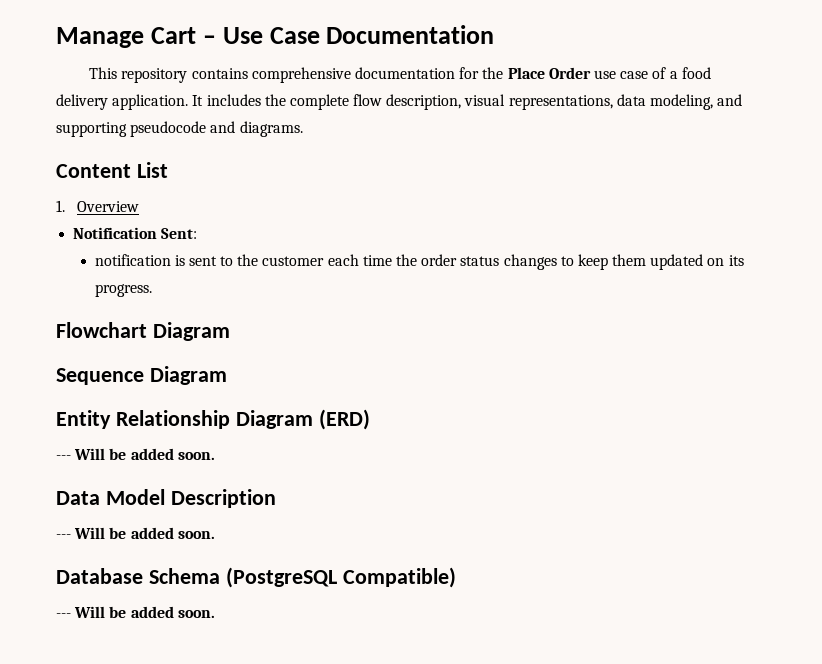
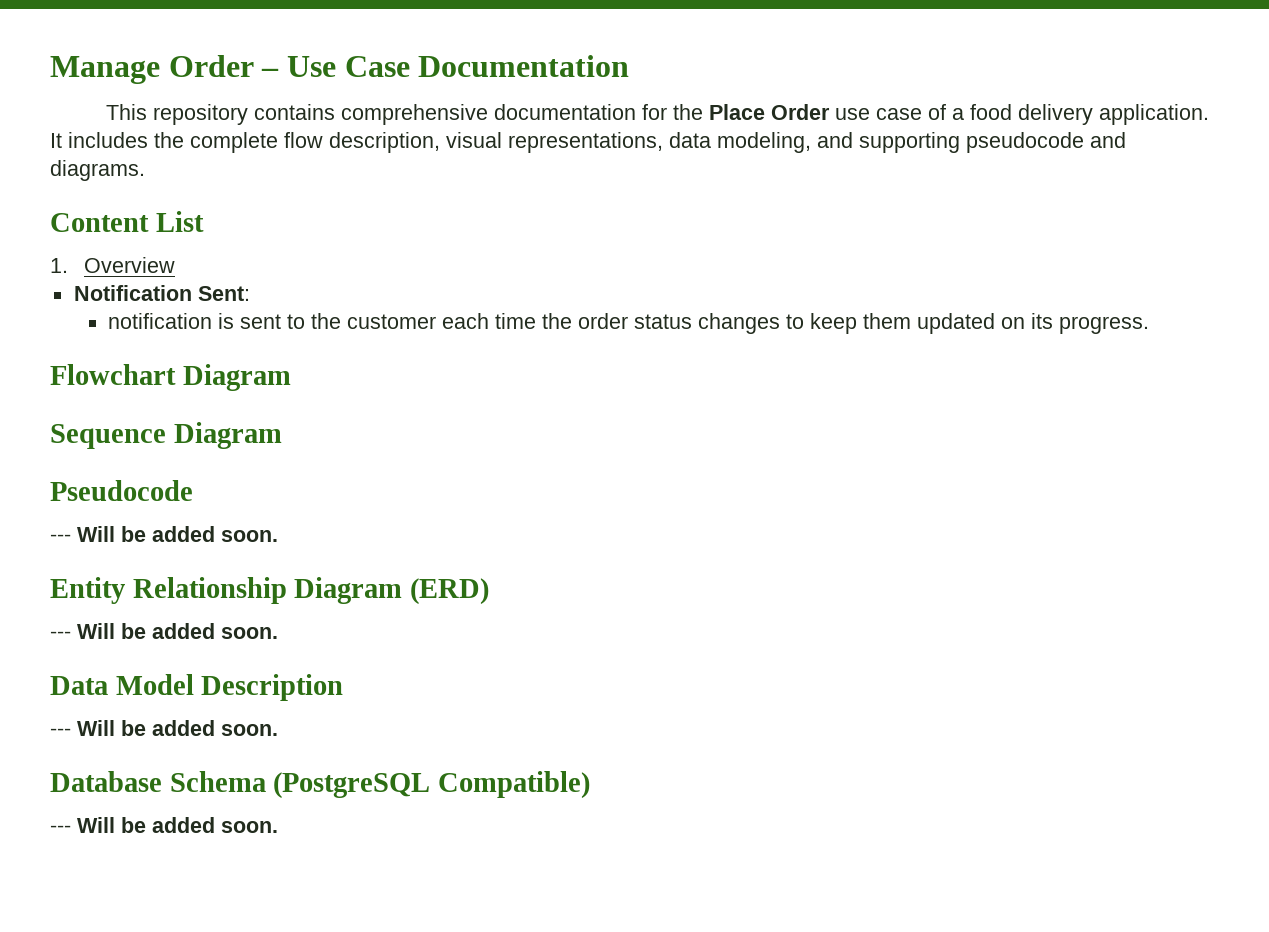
- Manage Cart – Use Case Documentation
+ Manage Order – Use Case Documentation
+ Pseudocode
+ --- Will be added soon.

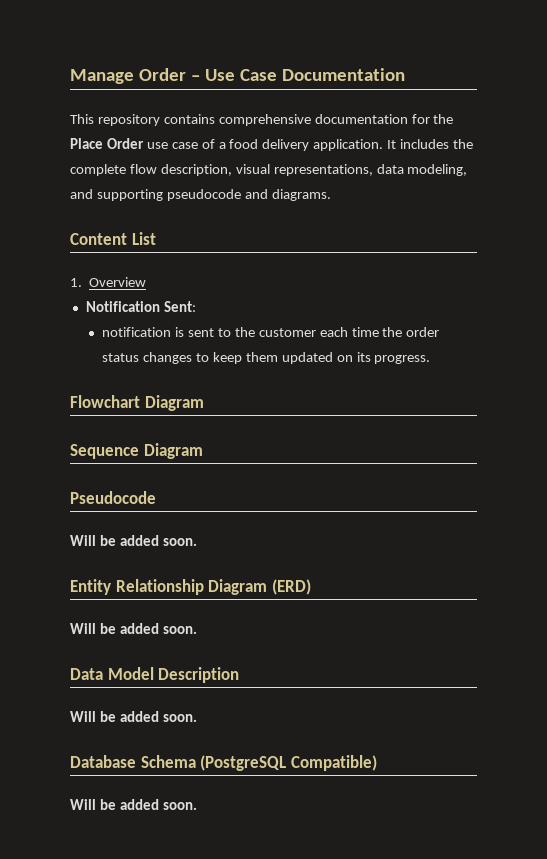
  Pseudocode
- --- Will be added soon.
+ Will be added soon.
  Entity Relationship Diagram (ERD)
- --- Will be added soon.
+ Will be added soon.
  Data Model Description
- --- Will be added soon.
+ Will be added soon.
  Database Schema (PostgreSQL Compatible)
- --- Will be added soon.
+ Will be added soon.

